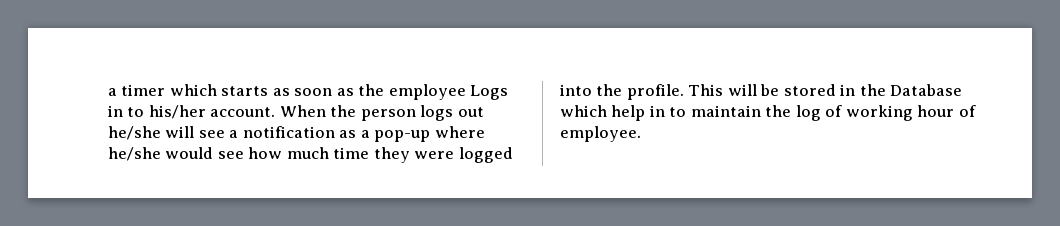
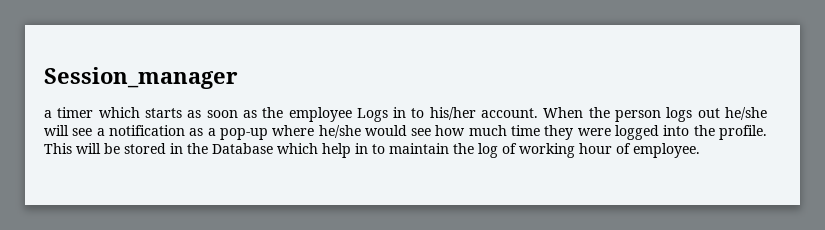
+ Session_manager

